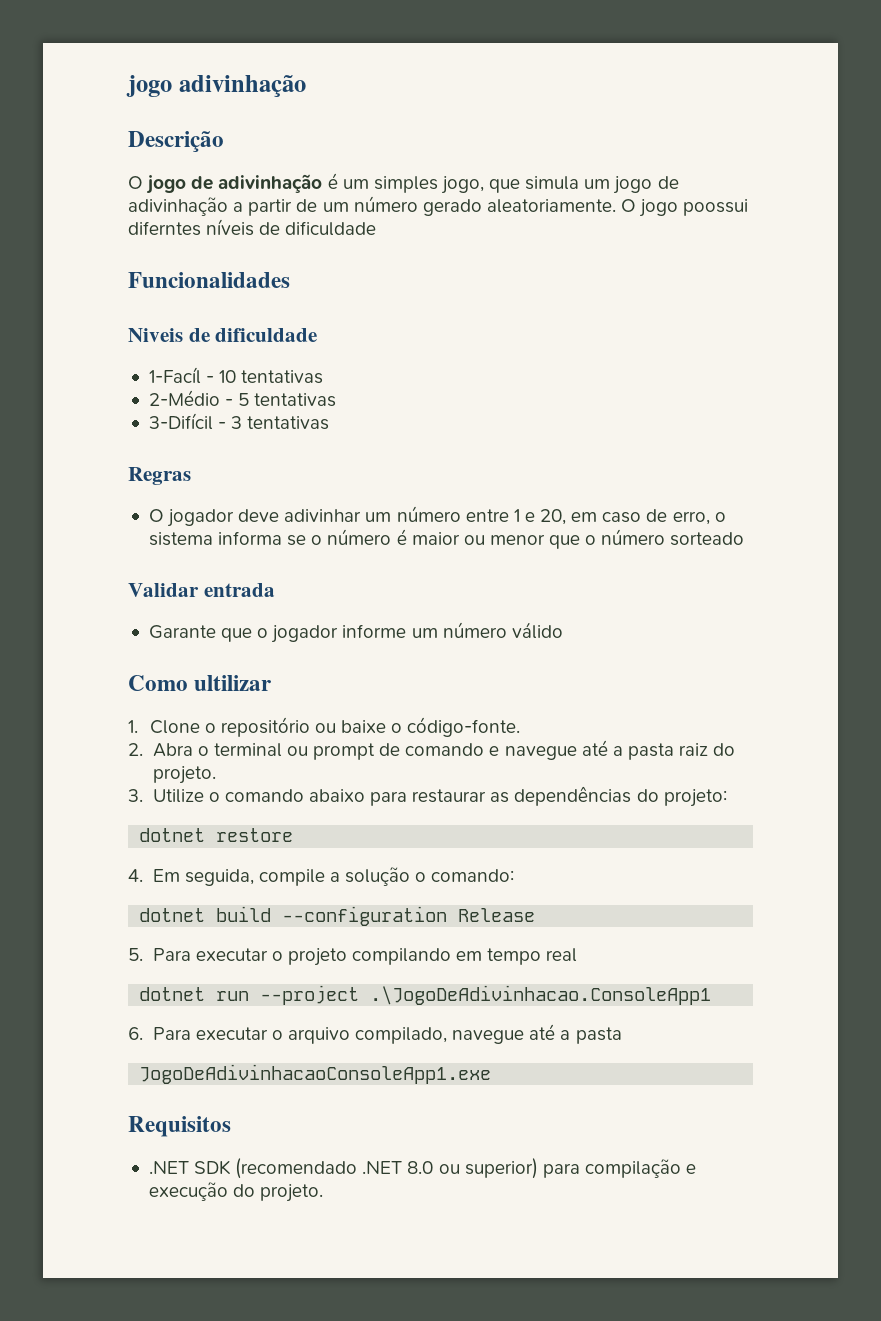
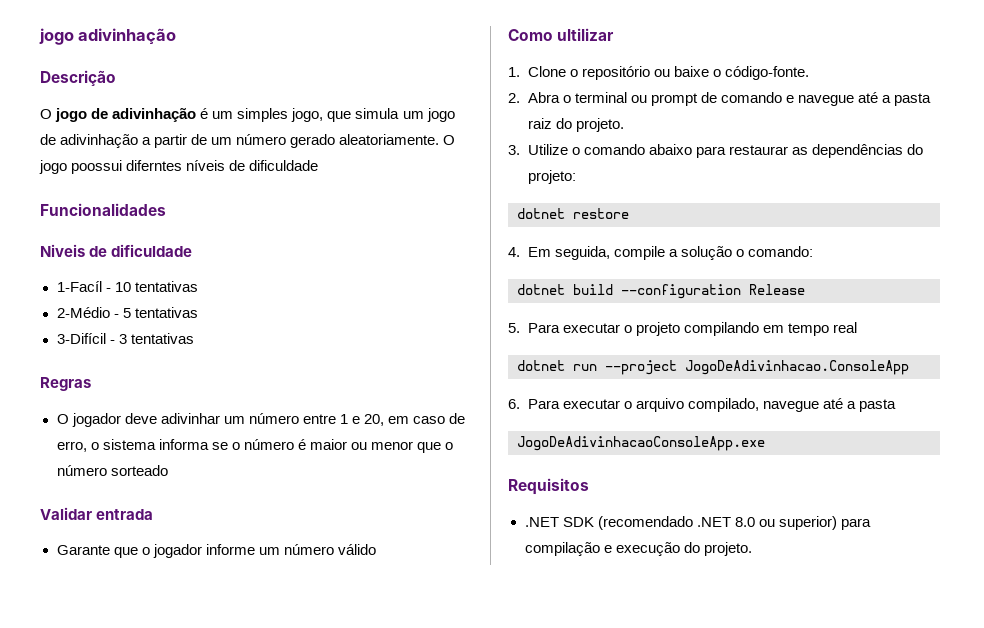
- dotnet run --project .\JogoDeAdivinhacao.ConsoleApp1
+ dotnet run --project JogoDeAdivinhacao.ConsoleApp
- JogoDeAdivinhacaoConsoleApp1.exe
+ JogoDeAdivinhacaoConsoleApp.exe

